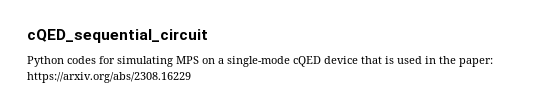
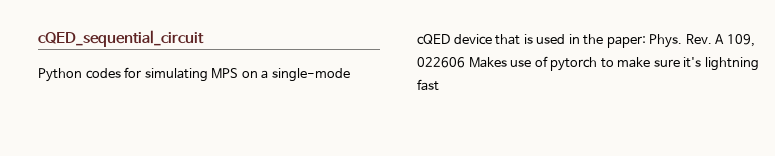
- Python codes for simulating MPS on a single-mode cQED device that is used in the paper: https://arxiv.org/abs/2308.16229
+ Python codes for simulating MPS on a single-mode cQED device that is used in the paper: Phys. Rev. A 109, 022606 Makes use of pytorch to make sure it's lightning fast

